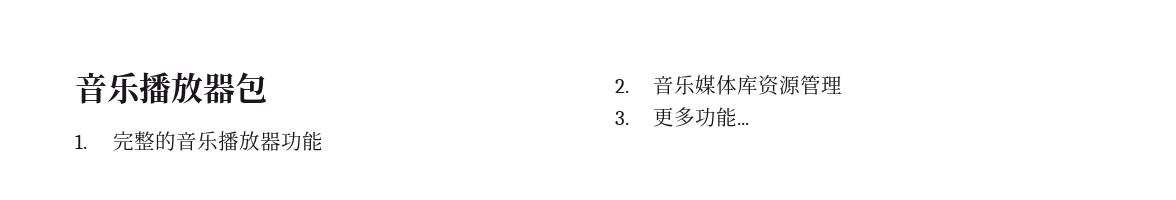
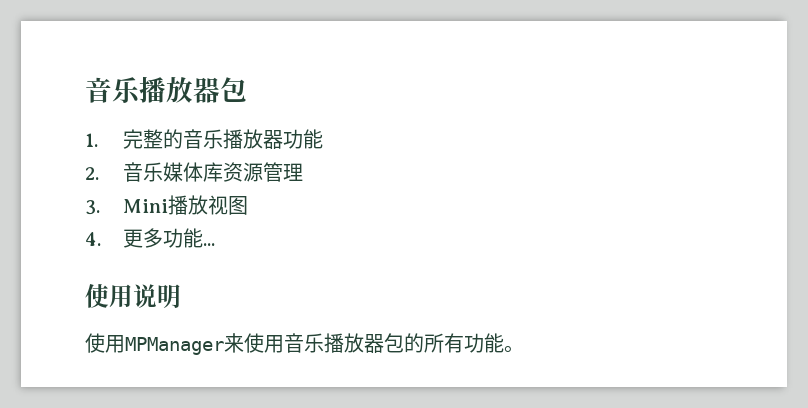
- 3.更多功能...
+ 3. Mini播放视图
+ 4.更多功能...
+ 使用说明
+ 使用MPManager来使用音乐播放器包的所有功能。

